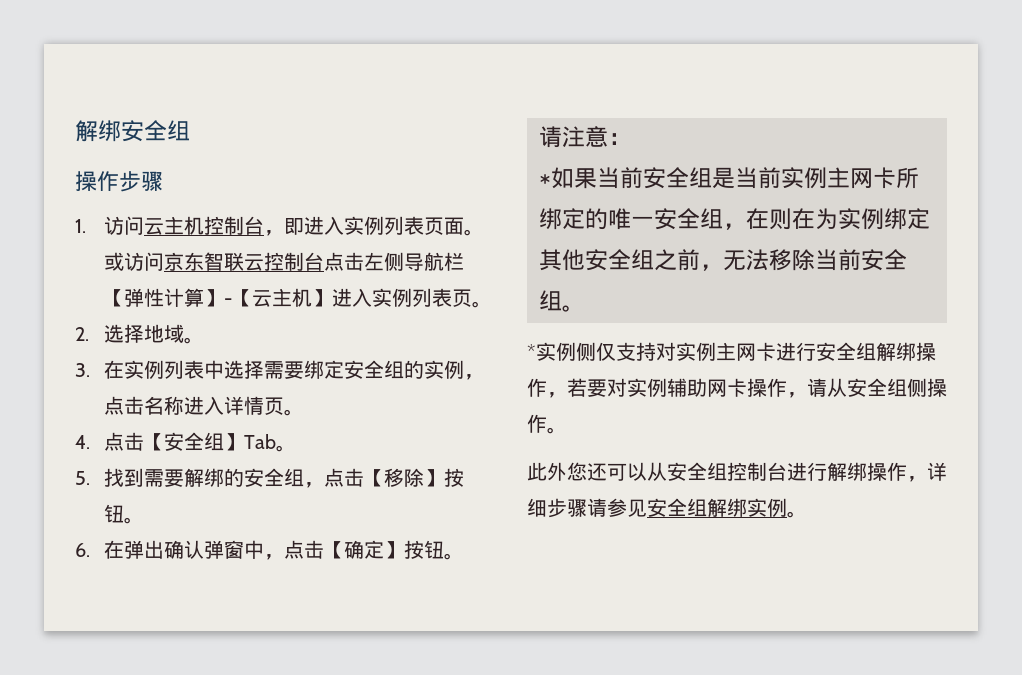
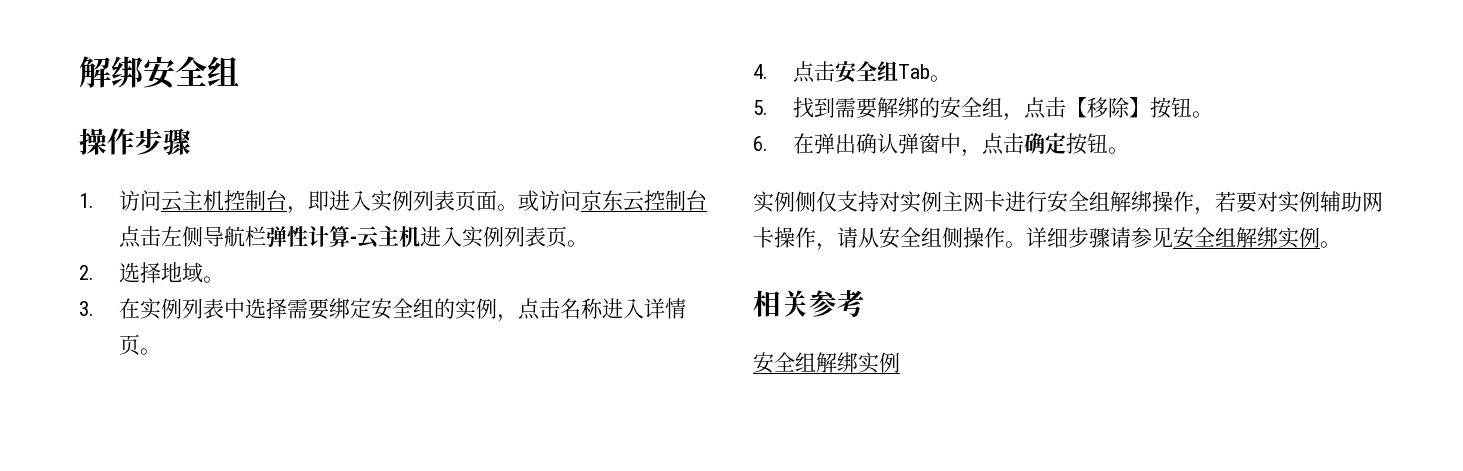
- 或访问京东智联云控制台点击左侧导航栏【弹性计算】-【云主机】进入实例列表页。
+ 或访问京东云控制台点击左侧导航栏弹性计算-云主机进入实例列表页。
- 4.点击【安全组】Tab。
+ 4.点击安全组Tab。
- 6.在弹出确认弹窗中，点击【确定】按钮。
- 请注意：
- *如果当前安全组是当前实例主网卡所绑定的唯一安全组，在则在为实例绑定其他安全组之前，无法移除当前安全组。
- *实例侧仅支持对实例主网卡进行安全组解绑操作，若要对实例辅助网卡操作，请从安全组侧操作。
- 此外您还可以从安全组控制台进行解绑操作，详细步骤请参见安全组解绑实例。
+ 6.在弹出确认弹窗中，点击确定按钮。
+ 实例侧仅支持对实例主网卡进行安全组解绑操作，若要对实例辅助网卡操作，请从安全组侧操作。详细步骤请参见安全组解绑实例。
+ 相关参考
+ 安全组解绑实例

